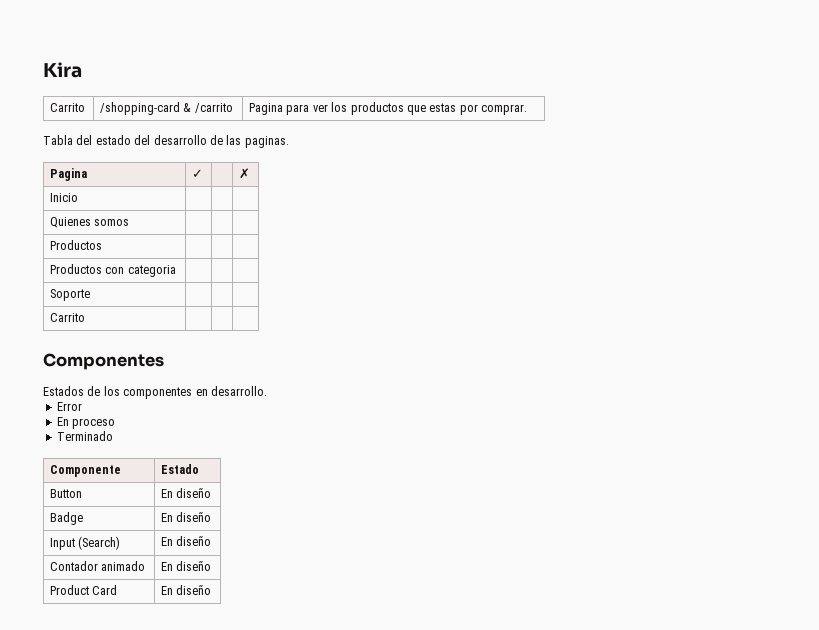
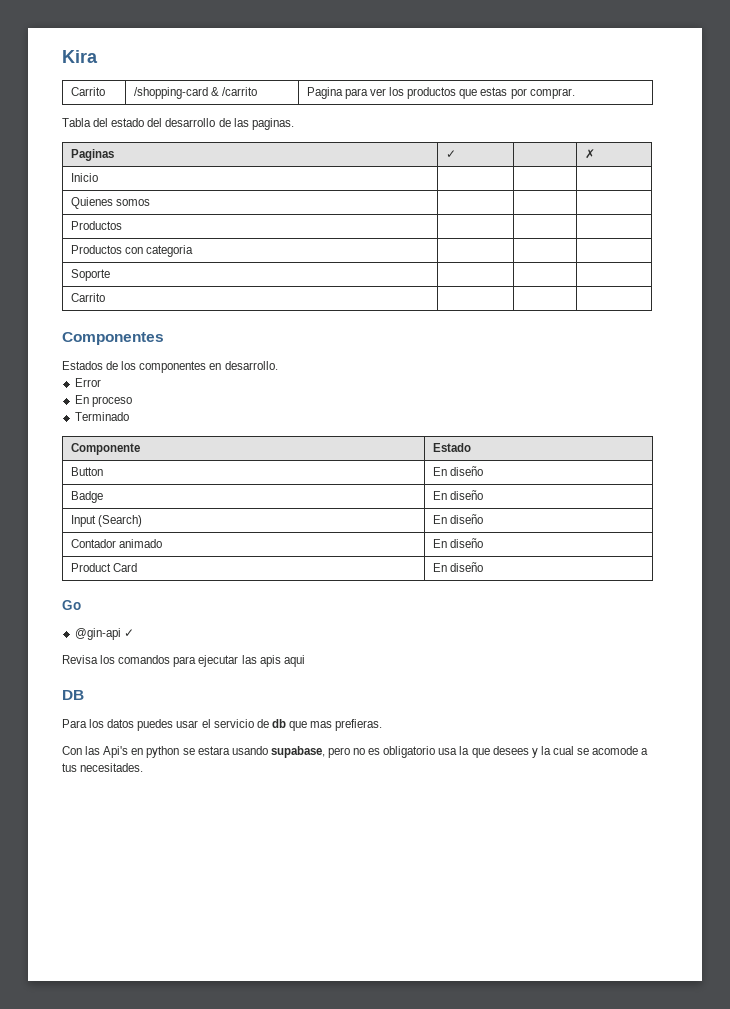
- Pagina | ✓ | | ✗
+ Paginas | ✓ | | ✗
+ Go
+ @gin-api ✓
+ Revisa los comandos para ejecutar las apis aqui
+ DB
+ Para los datos puedes usar el servicio de db que mas prefieras.
+ Con las Api's en python se estara usando supabase, pero no es obligatorio usa la que desees y la cual se acomode a tus necesitades.

